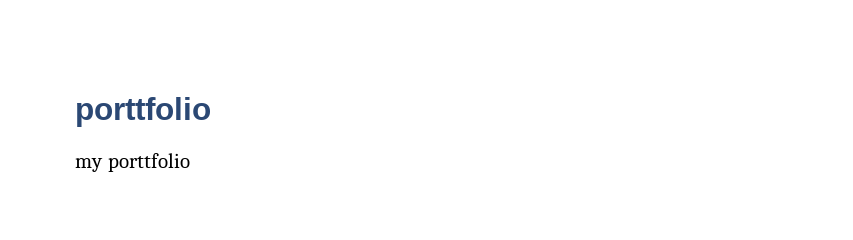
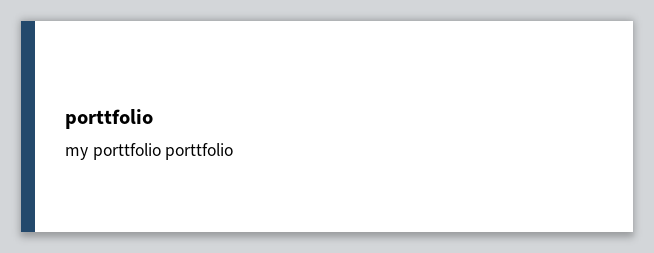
- my porttfolio
+ my porttfolio porttfolio

